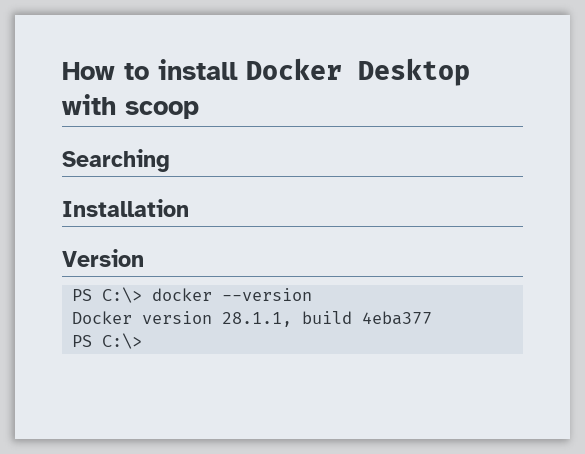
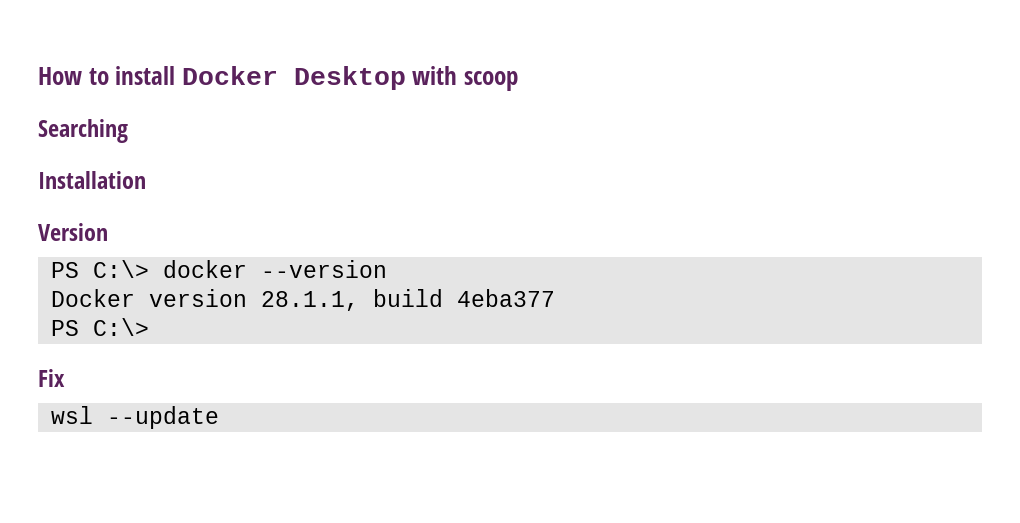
+ Fix
+ wsl --update

